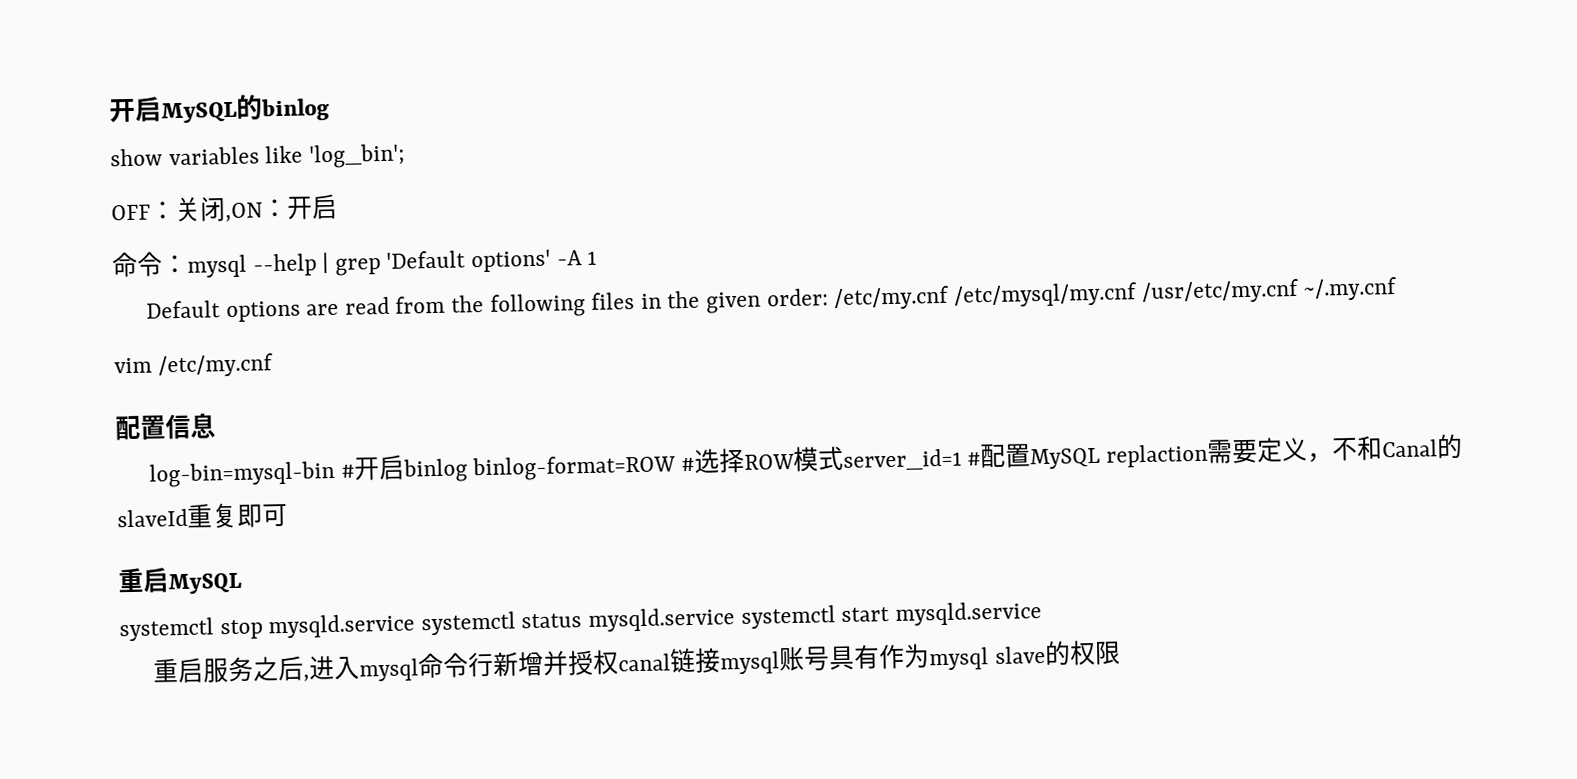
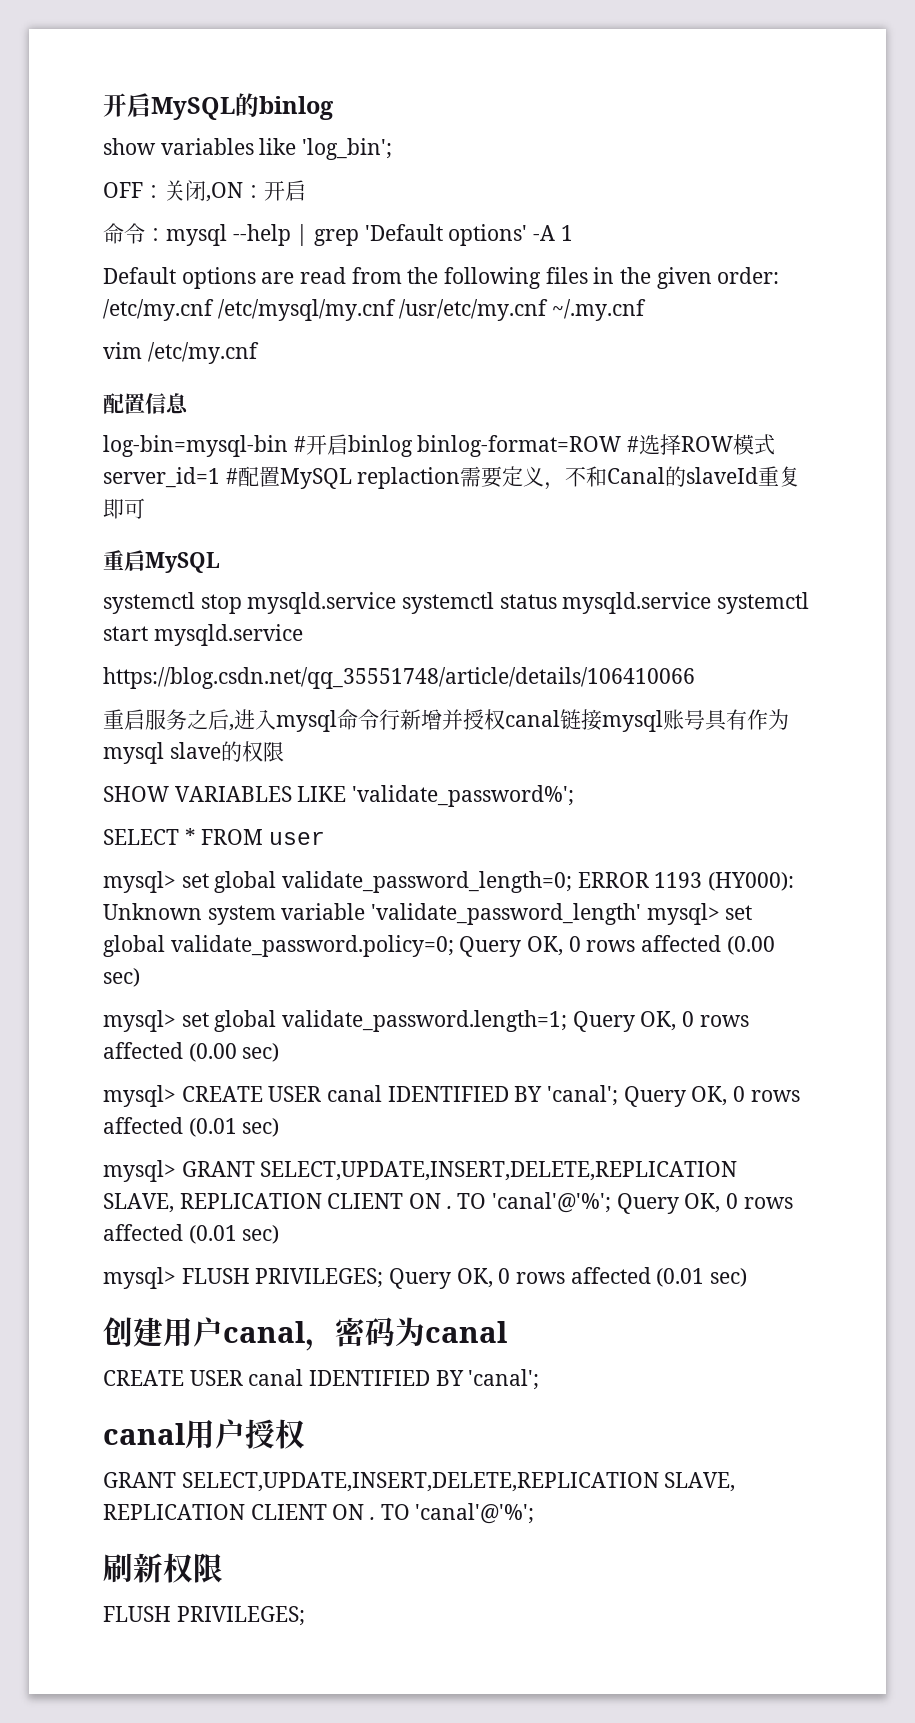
+ https://blog.csdn.net/qq_35551748/article/details/106410066
+ SHOW VARIABLES LIKE 'validate_password%';
+ SELECT * FROM user
+ mysql> set global validate_password_length=0; ERROR 1193 (HY000): Unknown system variable 'validate_password_length' mysql> set global validate_password.policy=0; Query OK, 0 rows affected (0.00 sec)
+ mysql> set global validate_password.length=1; Query OK, 0 rows affected (0.00 sec)
+ mysql> CREATE USER canal IDENTIFIED BY 'canal'; Query OK, 0 rows affected (0.01 sec)
+ mysql> GRANT SELECT,UPDATE,INSERT,DELETE,REPLICATION SLAVE, REPLICATION CLIENT ON . TO 'canal'@'%'; Query OK, 0 rows affected (0.01 sec)
+ mysql> FLUSH PRIVILEGES; Query OK, 0 rows affected (0.01 sec)
+ 创建用户canal，密码为canal
+ CREATE USER canal IDENTIFIED BY 'canal';
+ canal用户授权
+ GRANT SELECT,UPDATE,INSERT,DELETE,REPLICATION SLAVE, REPLICATION CLIENT ON . TO 'canal'@'%';
+ 刷新权限
+ FLUSH PRIVILEGES;

